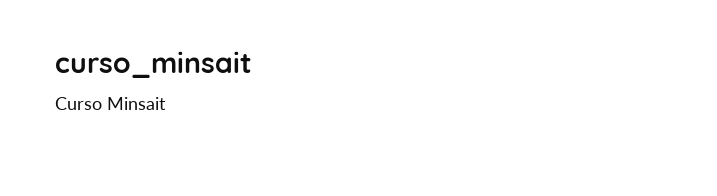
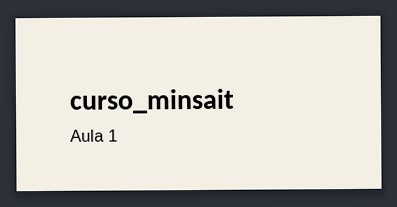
- Curso Minsait
+ Aula 1

